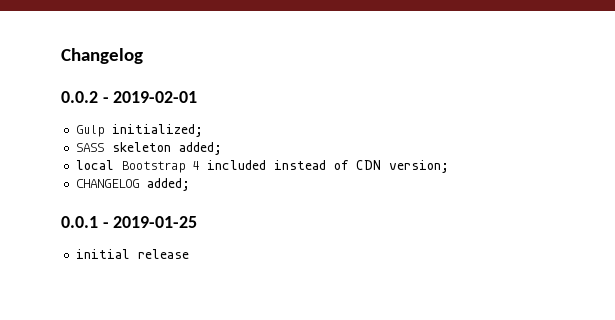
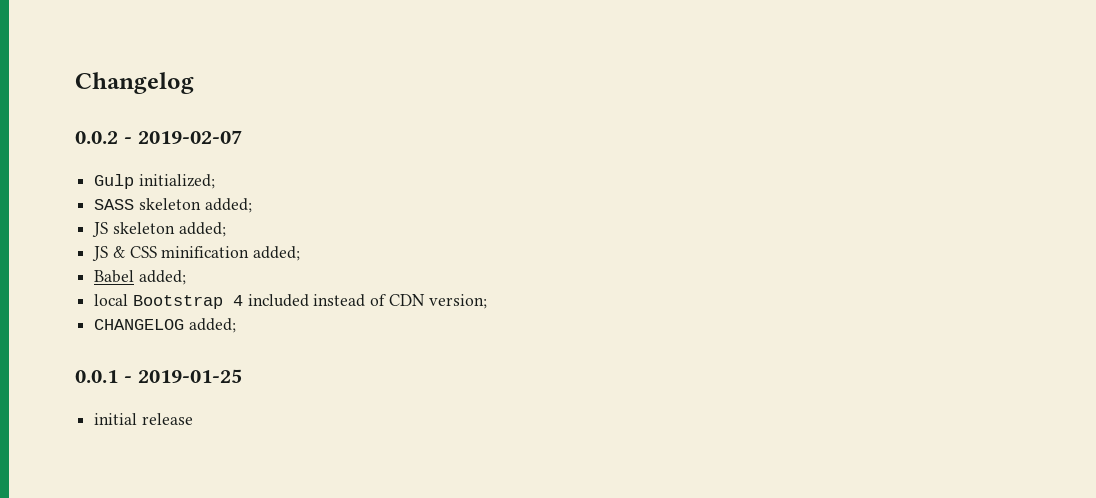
- 0.0.2 - 2019-02-01
+ 0.0.2 - 2019-02-07
+ JS skeleton added;
+ JS & CSS minification added;
+ Babel added;

